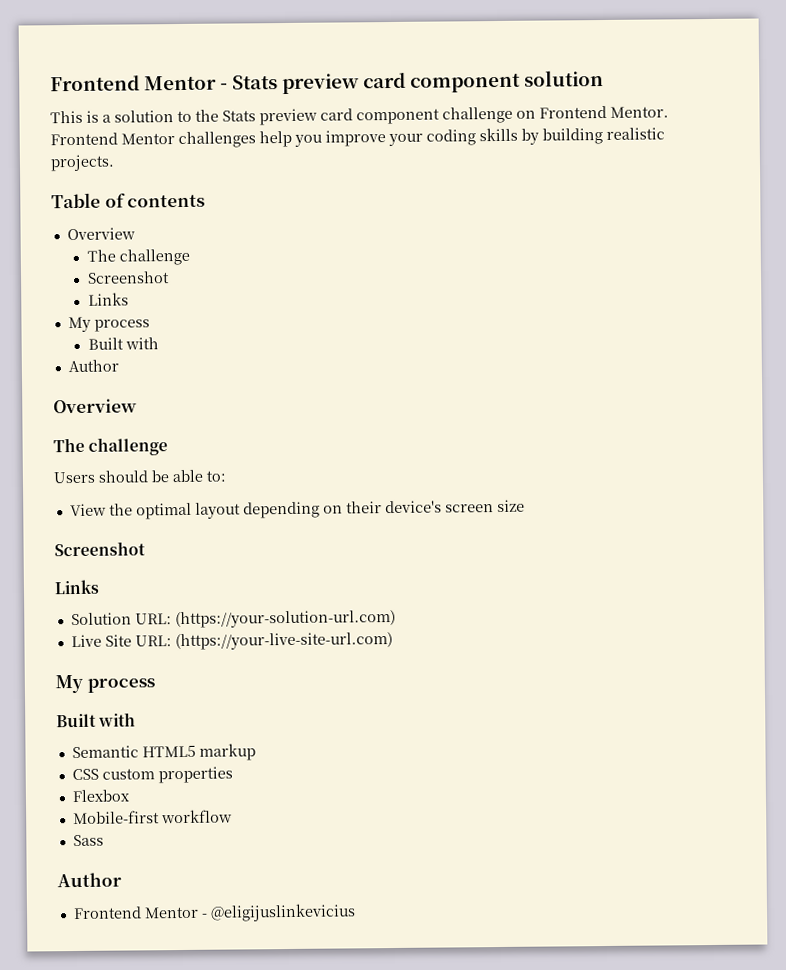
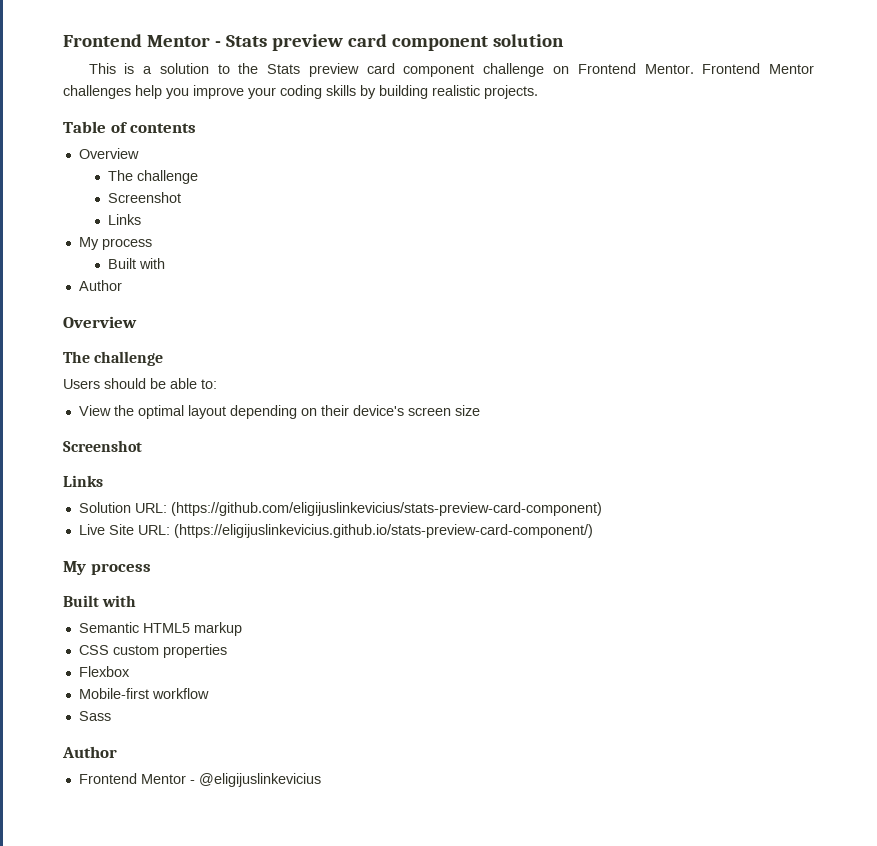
- Solution URL: (https://your-solution-url.com)
+ Solution URL: (https://github.com/eligijuslinkevicius/stats-preview-card-component)
- Live Site URL: (https://your-live-site-url.com)
+ Live Site URL: (https://eligijuslinkevicius.github.io/stats-preview-card-component/)

